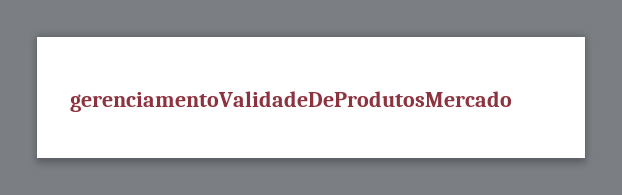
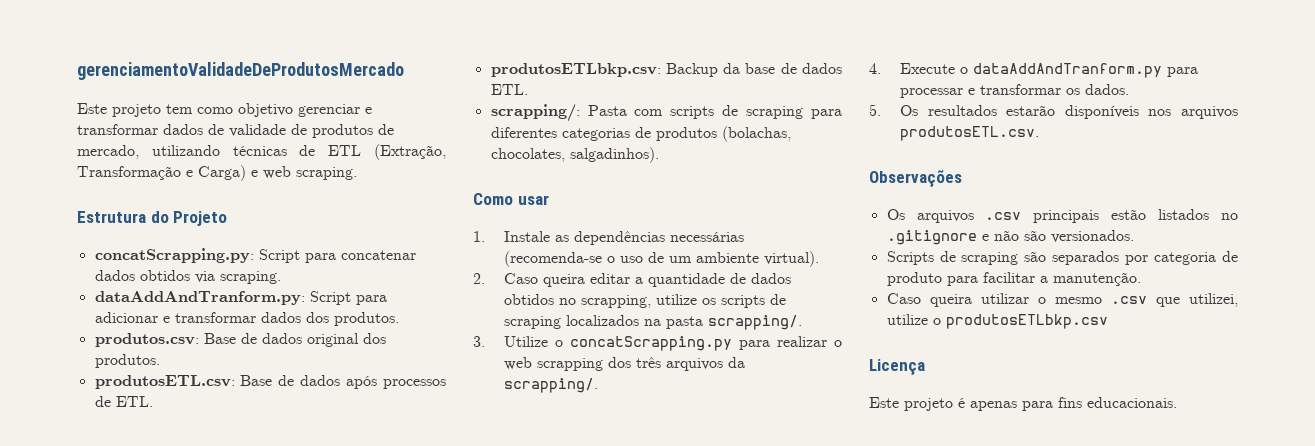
+ Este projeto tem como objetivo gerenciar e transformar dados de validade de produtos de mercado, utilizando técnicas de ETL (Extração, Transformação e Carga) e web scraping.
+ Estrutura do Projeto
+ concatScrapping.py: Script para concatenar dados obtidos via scraping.
+ dataAddAndTranform.py: Script para adicionar e transformar dados dos produtos.
+ produtos.csv: Base de dados original dos produtos.
+ produtosETL.csv: Base de dados após processos de ETL.
+ produtosETLbkp.csv: Backup da base de dados ETL.
+ scrapping/: Pasta com scripts de scraping para diferentes categorias de produtos (bolachas, chocolates, salgadinhos).
+ Como usar
+ 1. Instale as dependências necessárias (recomenda-se o uso de um ambiente virtual).
+ 2. Caso queira editar a quantidade de dados obtidos no scrapping, utilize os scripts de scraping localizados na pasta scrapping/.
+ 3. Utilize o concatScrapping.py para realizar o web scrapping dos três arquivos da scrapping/.
+ 4. Execute o dataAddAndTranform.py para processar e transformar os dados.
+ 5. Os resultados estarão disponíveis nos arquivos produtosETL.csv.
+ Observações
+ Os arquivos .csv principais estão listados no .gitignore e não são versionados.
+ Scripts de scraping são separados por categoria de produto para facilitar a manutenção.
+ Caso queira utilizar o mesmo .csv que utilizei, utilize o produtosETLbkp.csv
+ Licença
+ Este projeto é apenas para fins educacionais.

